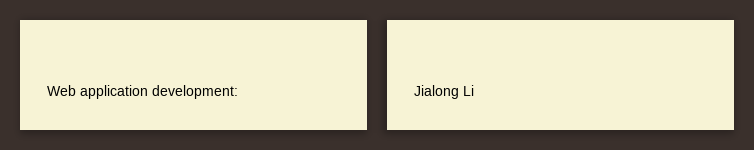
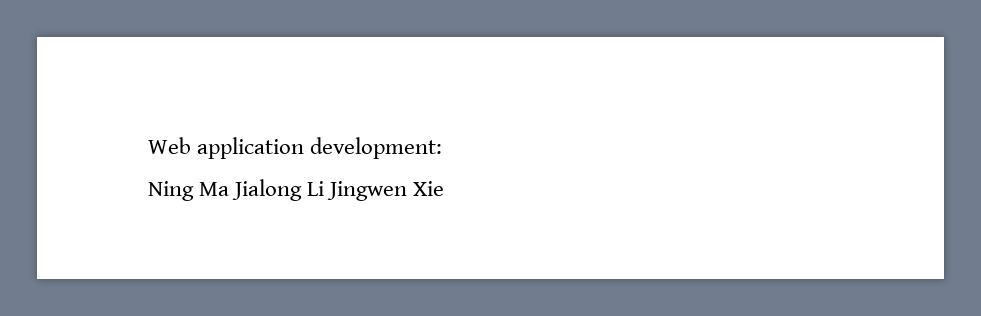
- Jialong Li
+ Ning Ma Jialong Li Jingwen Xie

